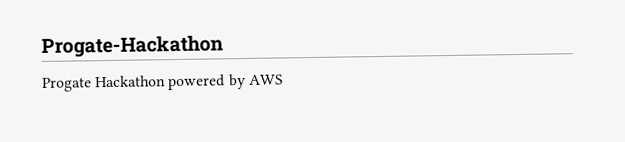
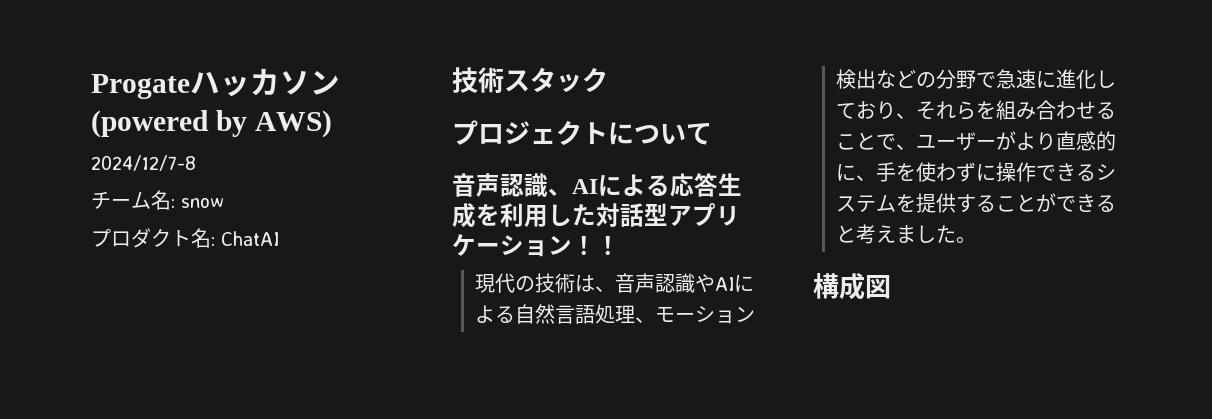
- Progate-Hackathon
- Progate Hackathon powered by AWS
+ Progateハッカソン(powered by AWS)
+ 2024/12/7-8
+ チーム名: snow
+ プロダクト名: ChatAI
+ 技術スタック
+ プロジェクトについて
+ 音声認識、AIによる応答生成を利用した対話型アプリケーション！！
+ 現代の技術は、音声認識やAIによる自然言語処理、モーション検出などの分野で急速に進化しており、それらを組み合わせることで、ユーザーがより直感的に、手を使わずに操作できるシステムを提供することができると考えました。
+ 構成図

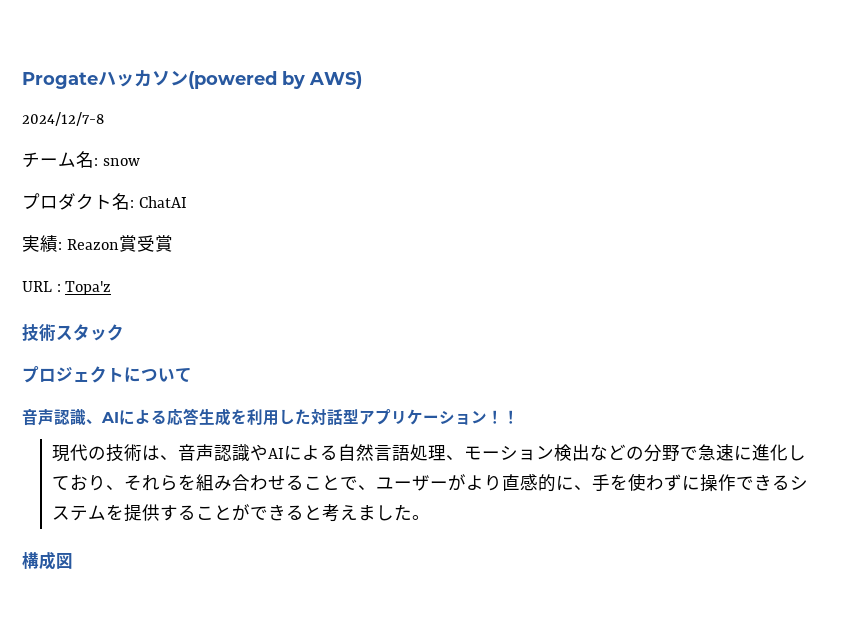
+ 実績: Reazon賞受賞
+ URL : Topa'z

